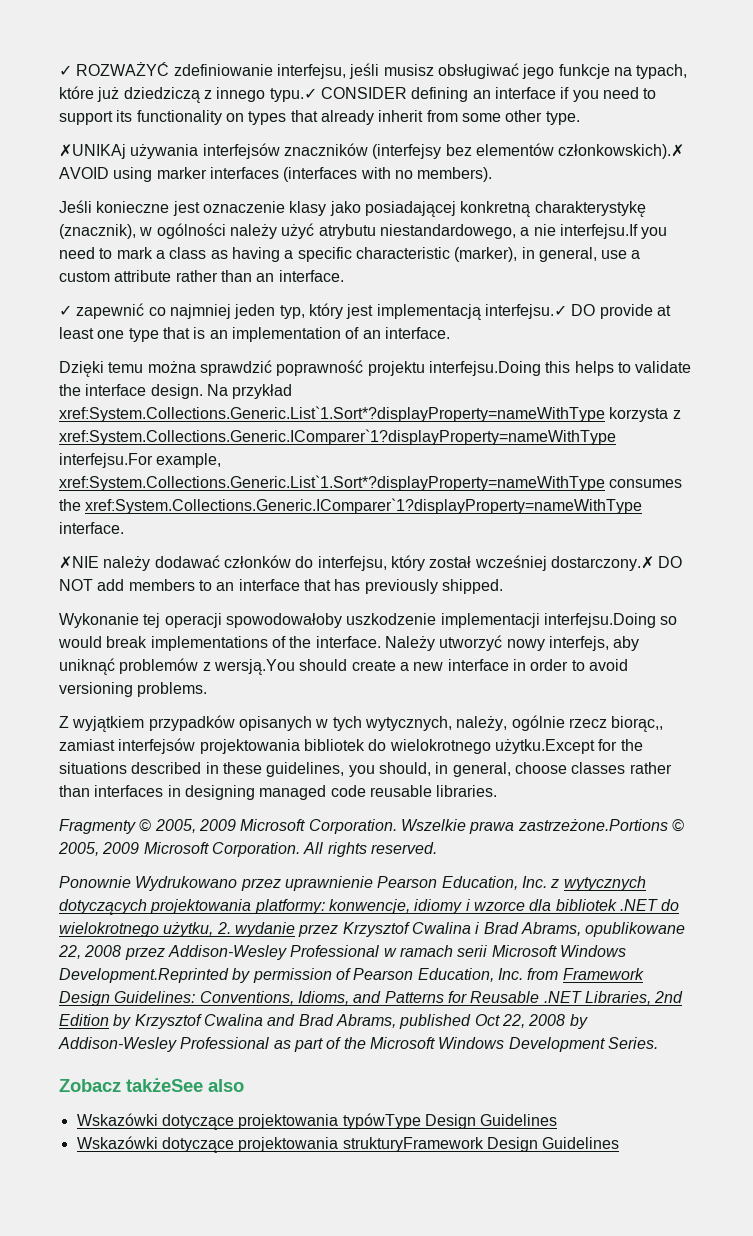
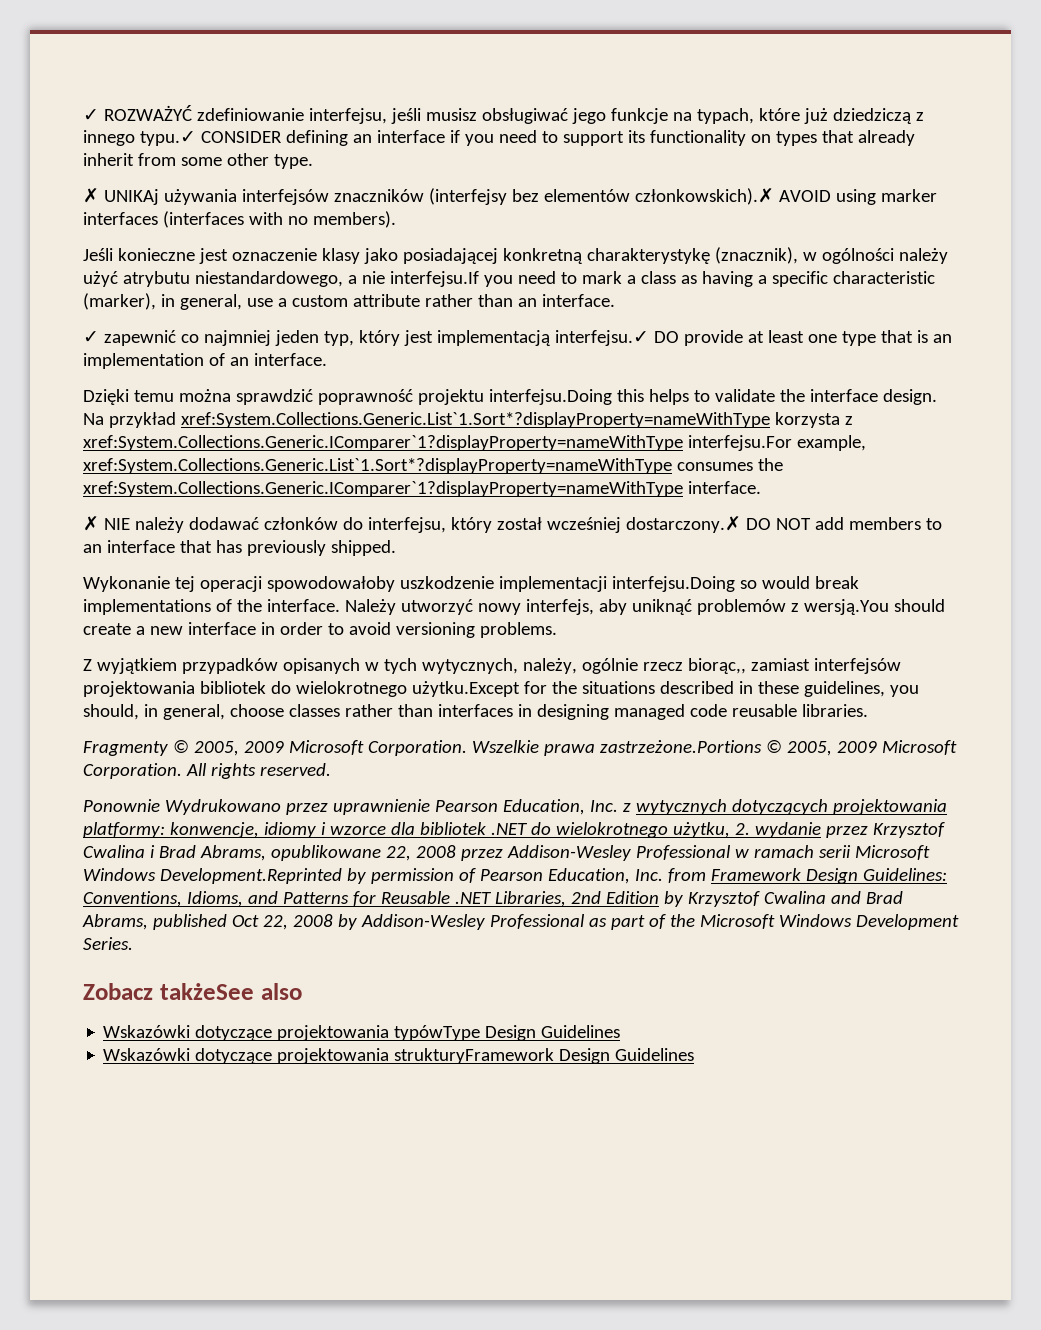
- ✗UNIKAj używania interfejsów znaczników (interfejsy bez elementów członkowskich).✗ AVOID using marker interfaces (interfaces with no members).
+ ✗ UNIKAj używania interfejsów znaczników (interfejsy bez elementów członkowskich).✗ AVOID using marker interfaces (interfaces with no members).
- ✗NIE należy dodawać członków do interfejsu, który został wcześniej dostarczony.✗ DO NOT add members to an interface that has previously shipped.
+ ✗ NIE należy dodawać członków do interfejsu, który został wcześniej dostarczony.✗ DO NOT add members to an interface that has previously shipped.

